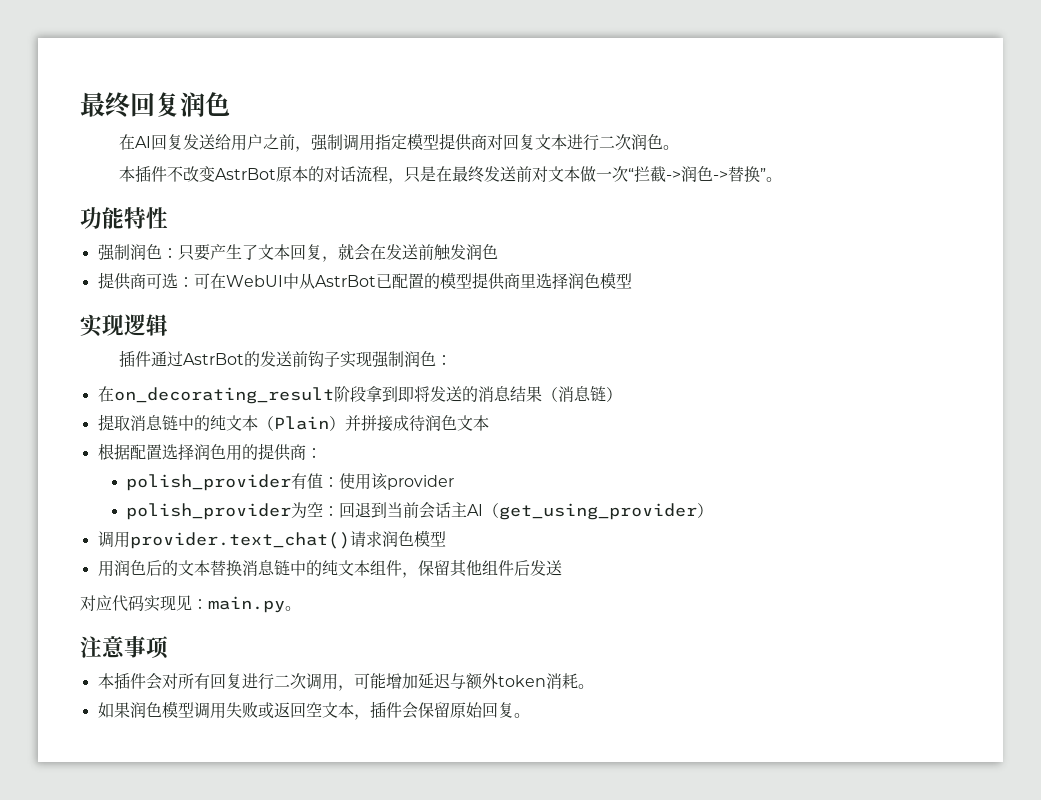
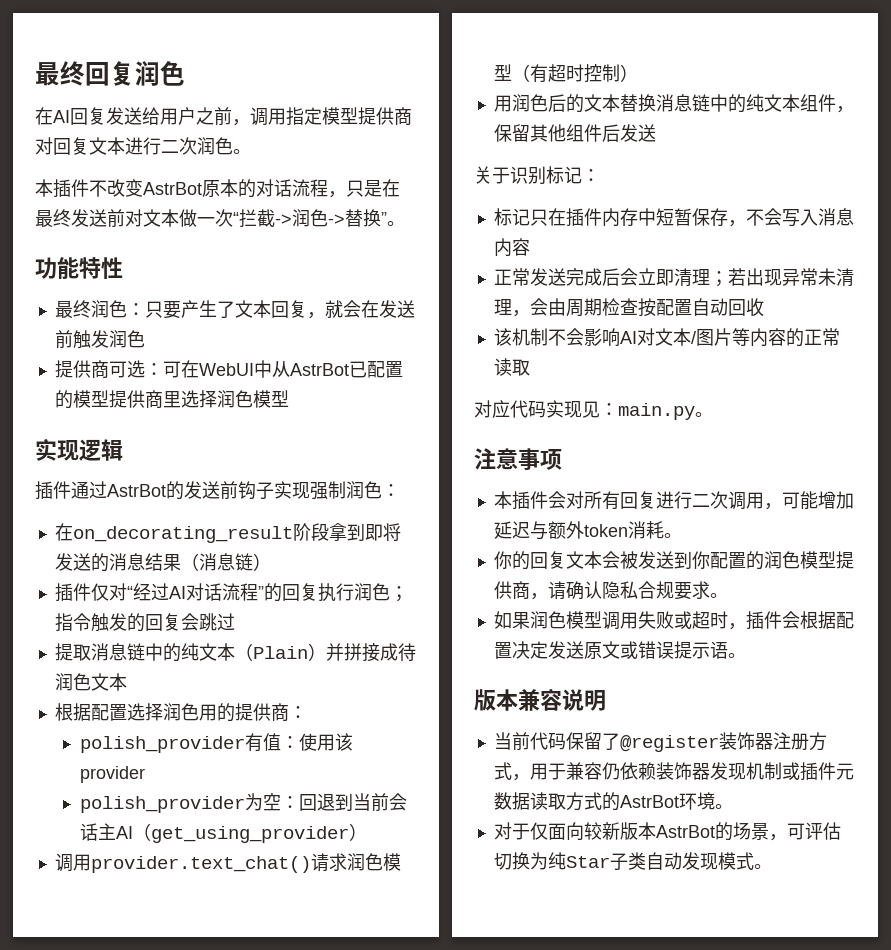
- 在AI回复发送给用户之前，强制调用指定模型提供商对回复文本进行二次润色。
+ 在AI回复发送给用户之前，调用指定模型提供商对回复文本进行二次润色。
- 强制润色：只要产生了文本回复，就会在发送前触发润色
+ 最终润色：只要产生了文本回复，就会在发送前触发润色
+ 插件仅对“经过AI对话流程”的回复执行润色；指令触发的回复会跳过
- 调用provider.text_chat()请求润色模型
+ 调用provider.text_chat()请求润色模型（有超时控制）
+ 关于识别标记：
+ 标记只在插件内存中短暂保存，不会写入消息内容
+ 正常发送完成后会立即清理；若出现异常未清理，会由周期检查按配置自动回收
+ 该机制不会影响AI对文本/图片等内容的正常读取
+ 你的回复文本会被发送到你配置的润色模型提供商，请确认隐私合规要求。
- 如果润色模型调用失败或返回空文本，插件会保留原始回复。
+ 如果润色模型调用失败或超时，插件会根据配置决定发送原文或错误提示语。
+ 版本兼容说明
+ 当前代码保留了@register装饰器注册方式，用于兼容仍依赖装饰器发现机制或插件元数据读取方式的AstrBot环境。
+ 对于仅面向较新版本AstrBot的场景，可评估切换为纯Star子类自动发现模式。

